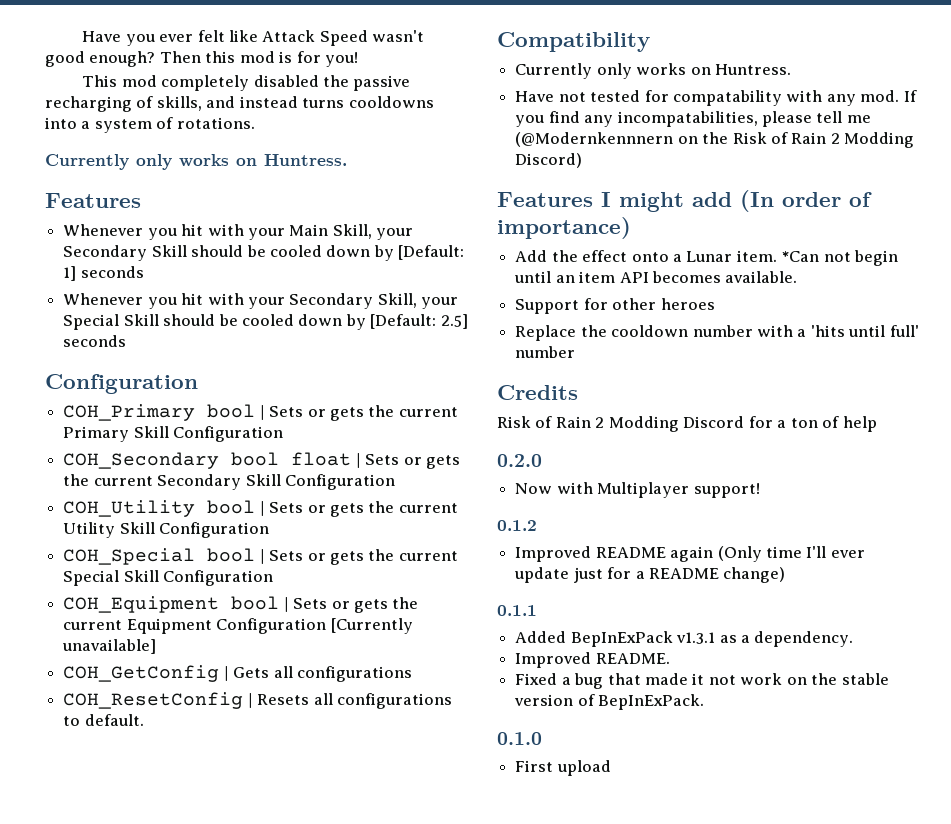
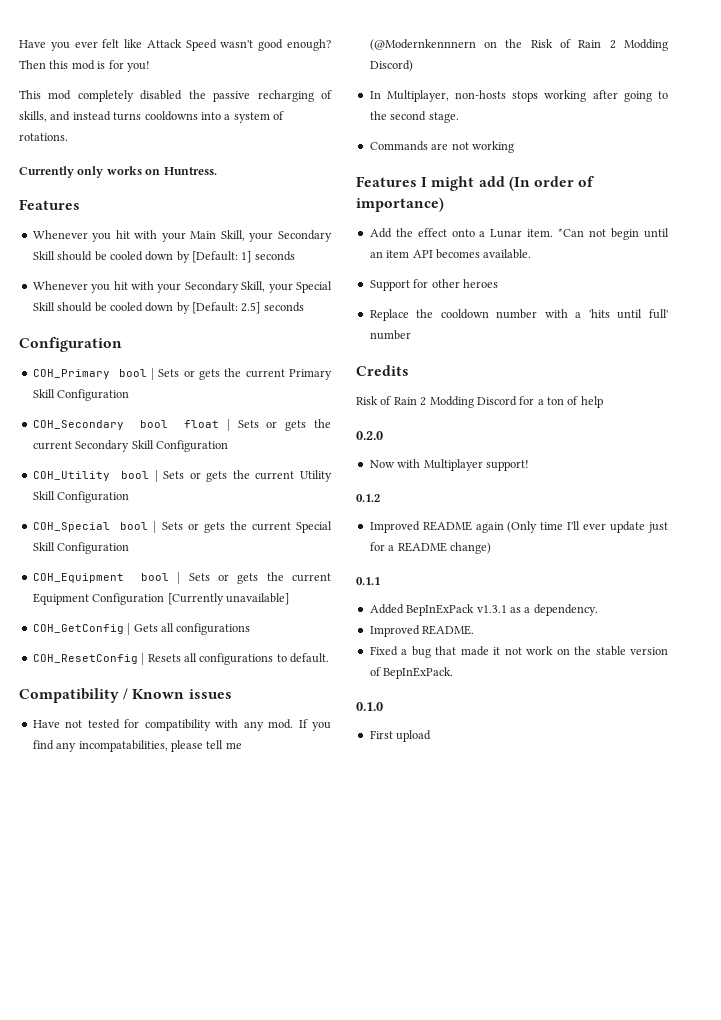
- Compatibility
- Currently only works on Huntress.
+ Compatibility / Known issues
- Have not tested for compatability with any mod.
+ Have not tested for compatibility with any mod.
+ In Multiplayer, non-hosts stops working after going to the second stage.
+ Commands are not working

